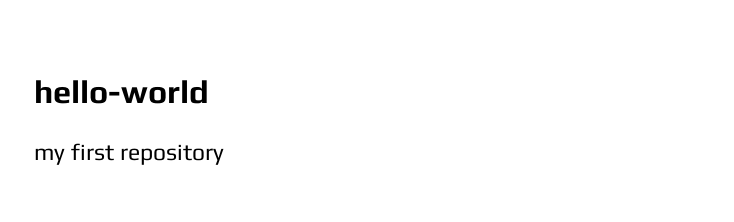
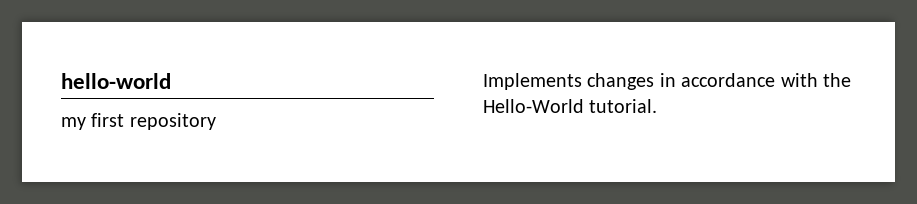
+ Implements changes in accordance with the Hello-World tutorial.

